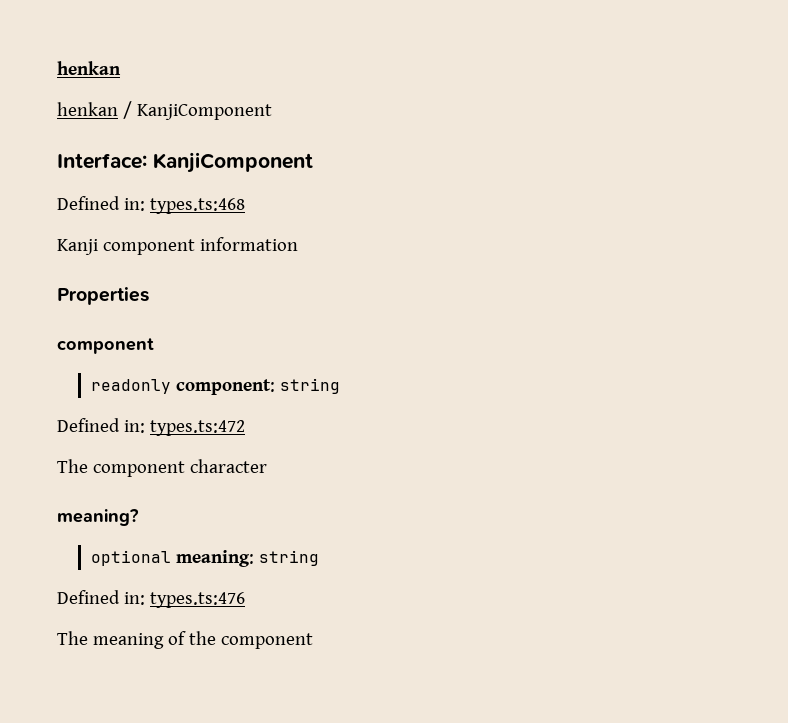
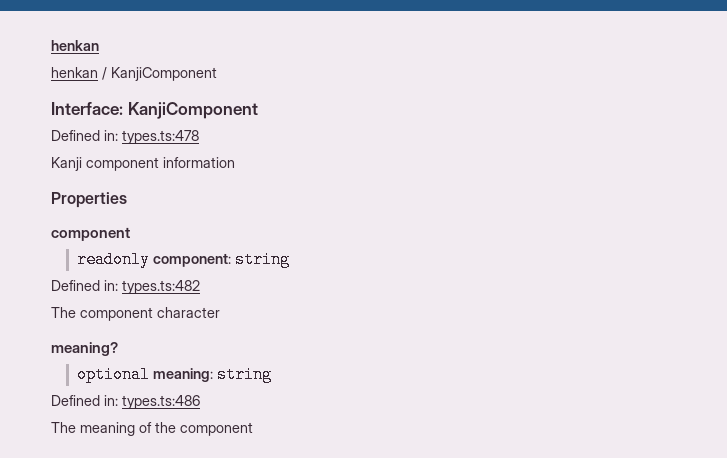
- Defined in: types.ts:468
+ Defined in: types.ts:478
- Defined in: types.ts:472
+ Defined in: types.ts:482
- Defined in: types.ts:476
+ Defined in: types.ts:486

